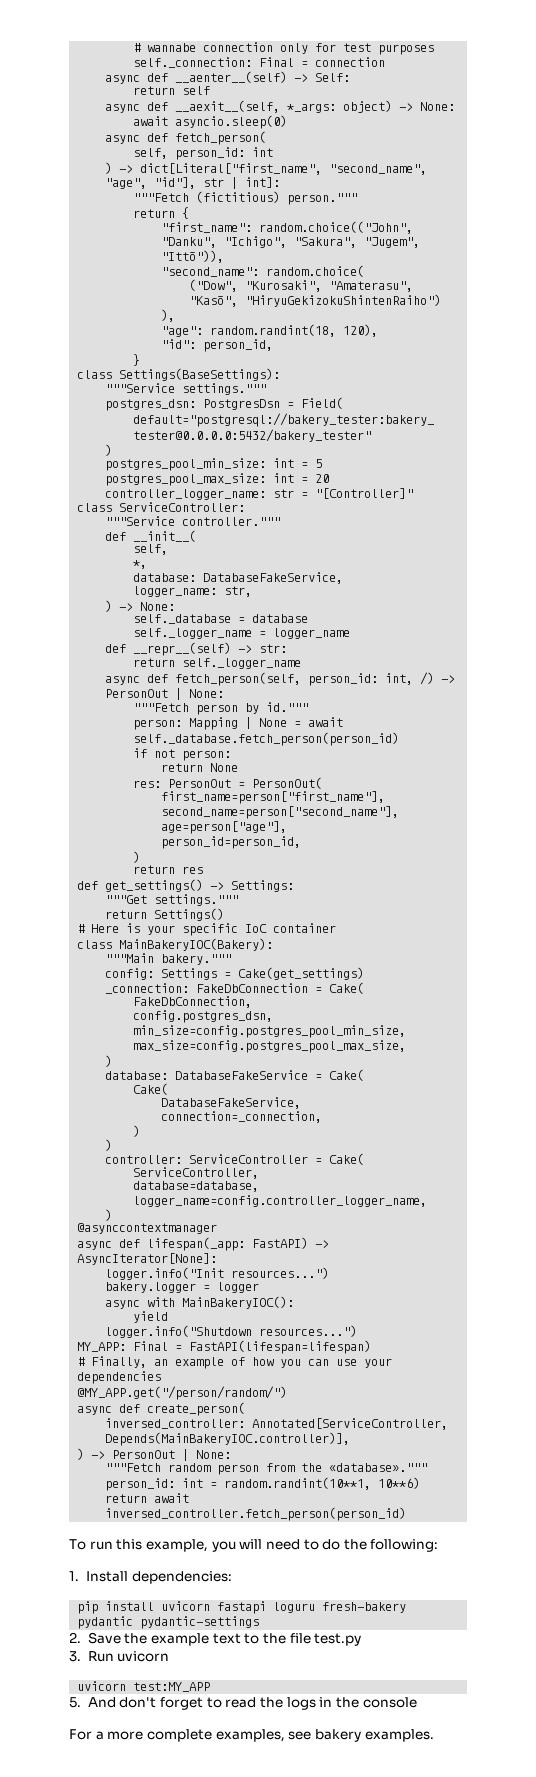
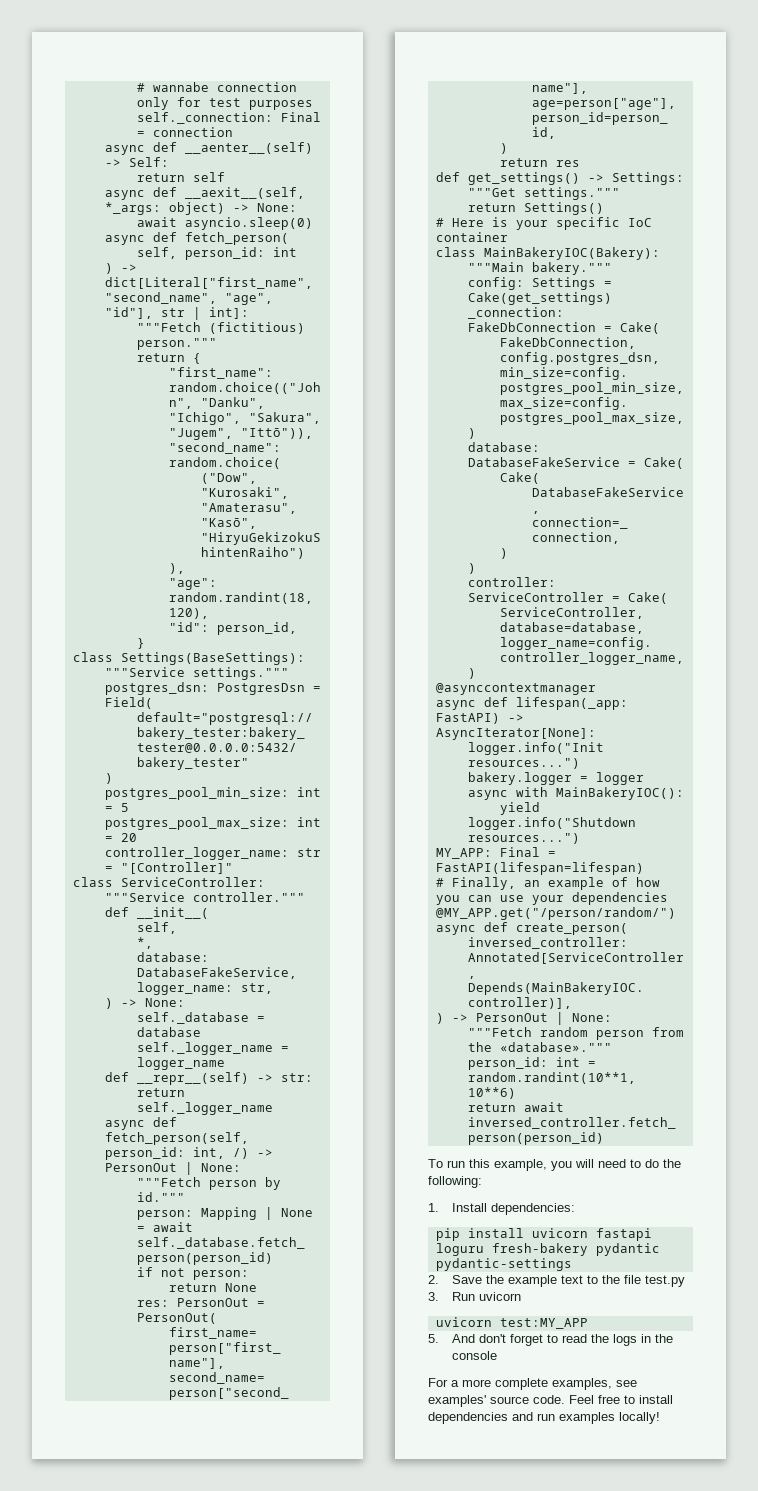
- For a more complete examples, see bakery examples.
+ For a more complete examples, see examples' source code. Feel free to install dependencies and run examples locally!

